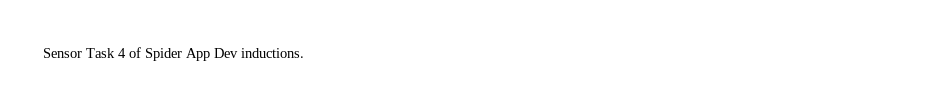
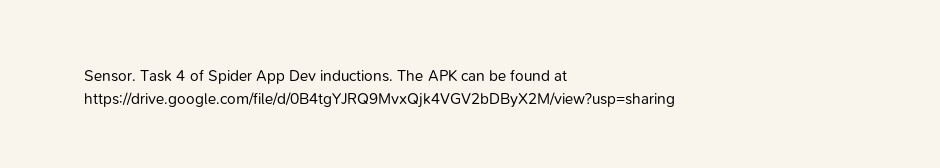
- Sensor Task 4 of Spider App Dev inductions.
+ Sensor. Task 4 of Spider App Dev inductions.
+ The APK can be found at https://drive.google.com/file/d/0B4tgYJRQ9MvxQjk4VGV2bDByX2M/view?usp=sharing

